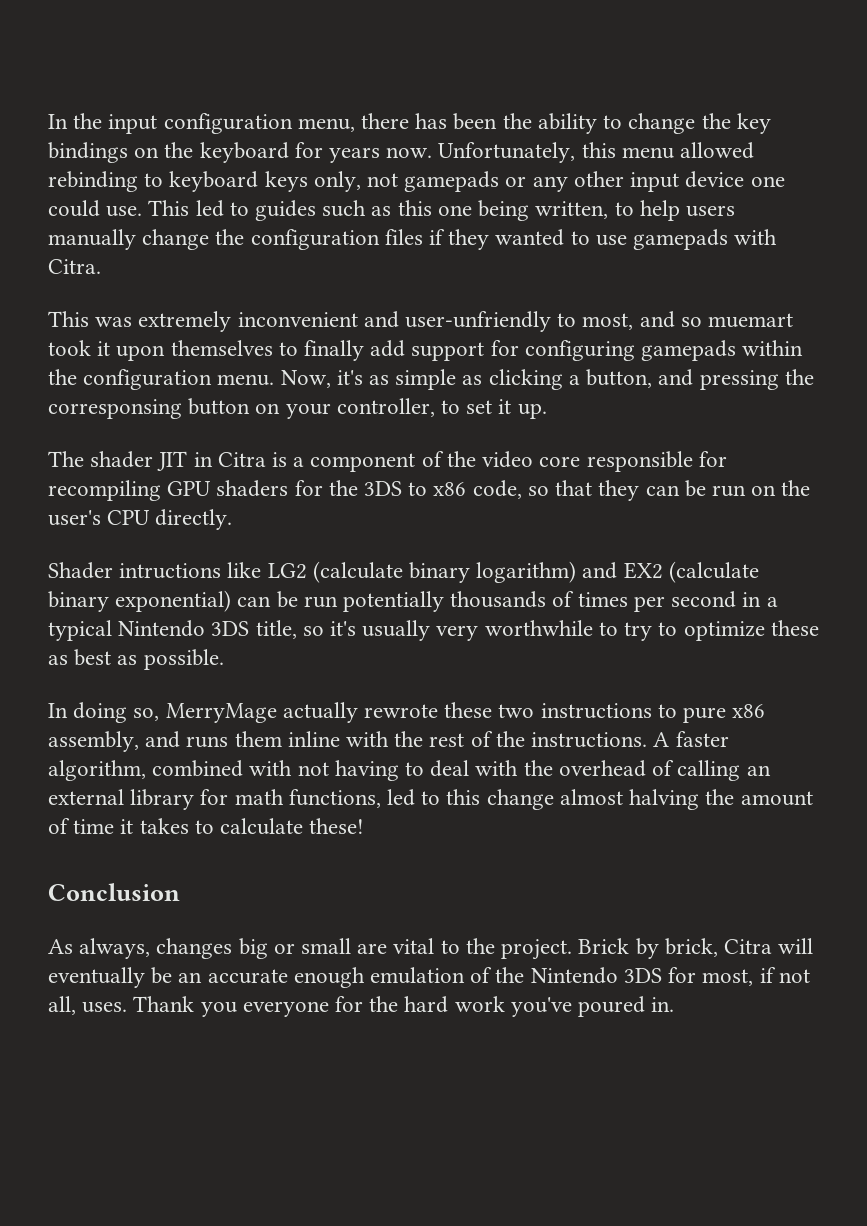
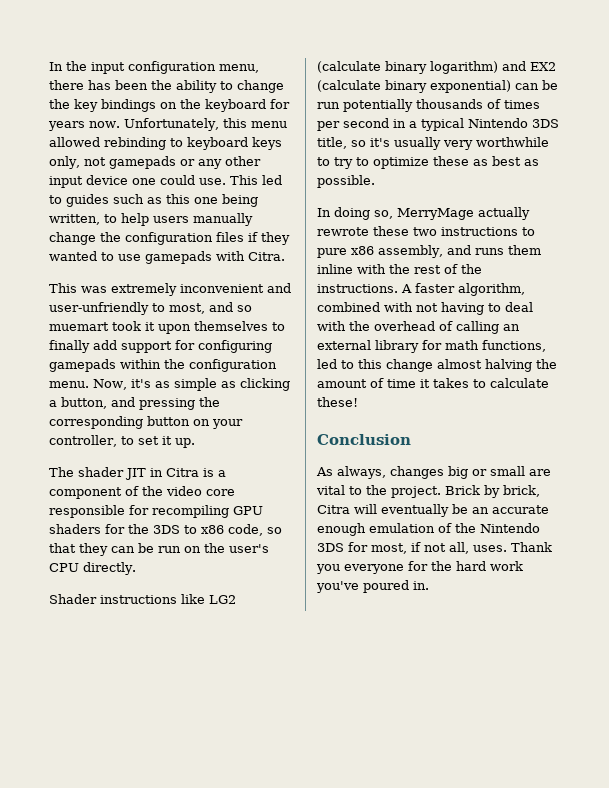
- Now, it's as simple as clicking a button, and pressing the corresponsing button on your controller, to set it up.
+ Now, it's as simple as clicking a button, and pressing the corresponding button on your controller, to set it up.
- Shader intructions like LG2 (calculate binary logarithm) and EX2 (calculate binary exponential) can be run potentially thousands of times per second in a typical Nintendo 3DS title, so it's usually very worthwhile to try to optimize these as best as possible.
+ Shader instructions like LG2 (calculate binary logarithm) and EX2 (calculate binary exponential) can be run potentially thousands of times per second in a typical Nintendo 3DS title, so it's usually very worthwhile to try to optimize these as best as possible.

